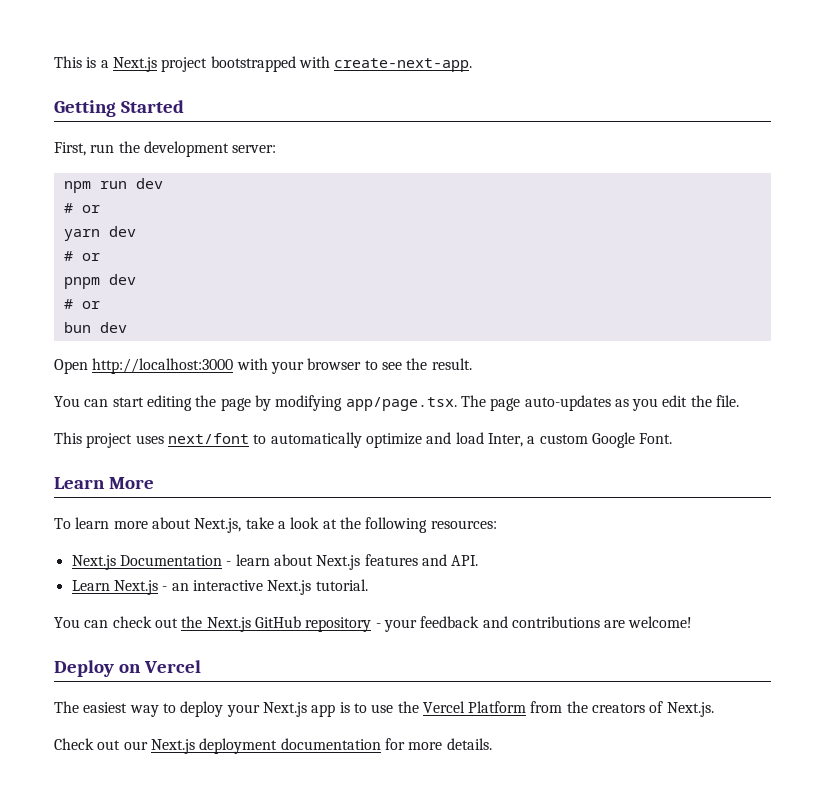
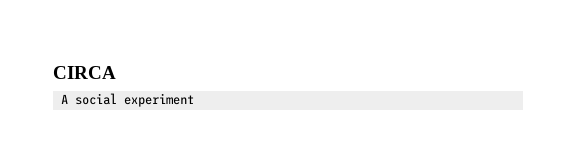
- This is a Next.js project bootstrapped with create-next-app.
- Getting Started
- First, run the development server:
- npm run dev
- # or
- yarn dev
- # or
- pnpm dev
- # or
- bun dev
- Open http://localhost:3000 with your browser to see the result.
- You can start editing the page by modifying app/page.tsx. The page auto-updates as you edit the file.
- This project uses next/font to automatically optimize and load Inter, a custom Google Font.
- Learn More
- To learn more about Next.js, take a look at the following resources:
- Next.js Documentation - learn about Next.js features and API.
- Learn Next.js - an interactive Next.js tutorial.
- You can check out the Next.js GitHub repository - your feedback and contributions are welcome!
- Deploy on Vercel
- The easiest way to deploy your Next.js app is to use the Vercel Platform from the creators of Next.js.
- Check out our Next.js deployment documentation for more details.
+ CIRCA
+ A social experiment

